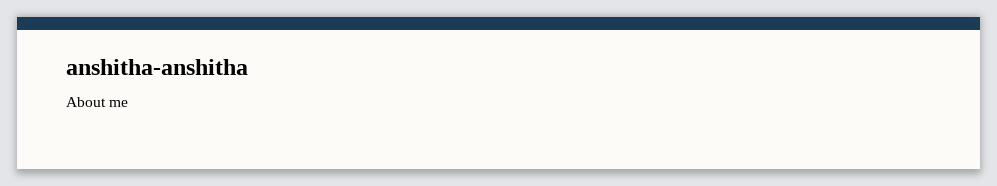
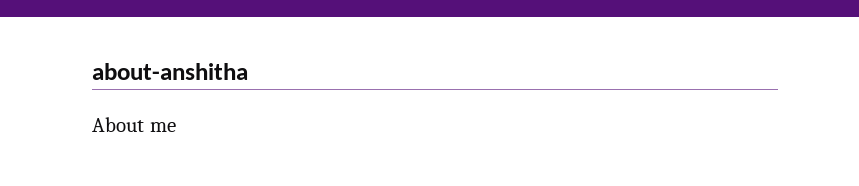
- anshitha-anshitha
+ about-anshitha

